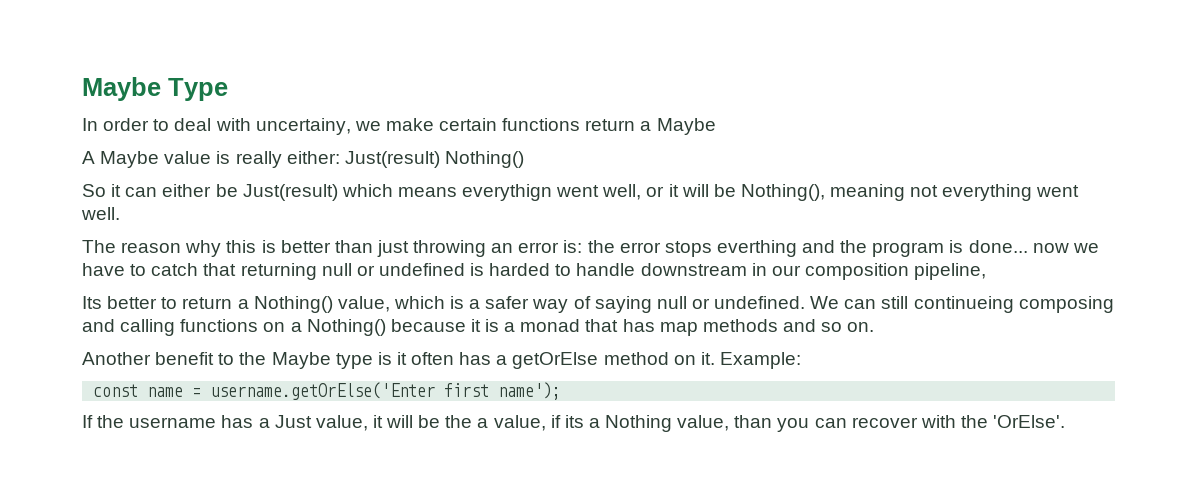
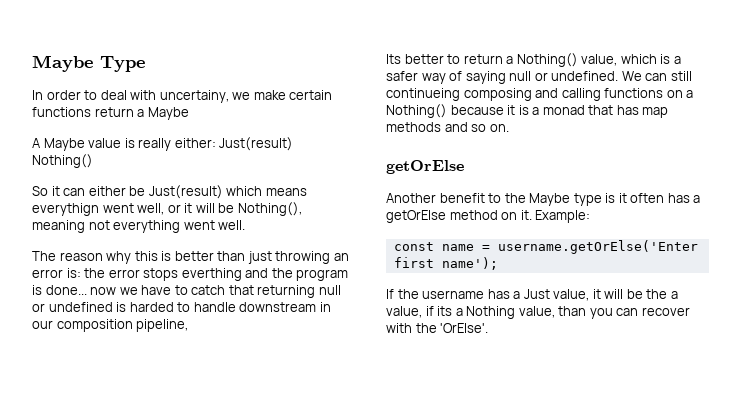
  We can still continueing composing and calling functions on a Nothing() because it is a monad that has map methods and so on.
+ getOrElse

